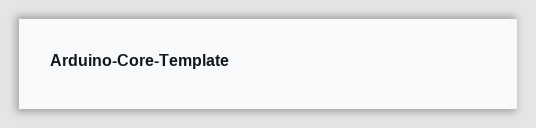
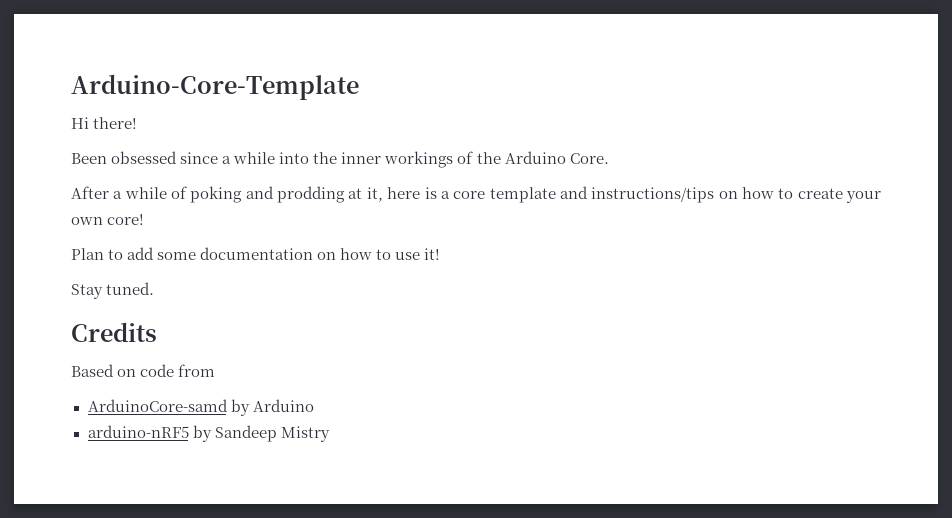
+ Hi there!
+ Been obsessed since a while into the inner workings of the Arduino Core.
+ After a while of poking and prodding at it, here is a core template and instructions/tips on how to create your own core!
+ Plan to add some documentation on how to use it!
+ Stay tuned.
+ Credits
+ Based on code from
+ ArduinoCore-samd by Arduino
+ arduino-nRF5 by Sandeep Mistry

